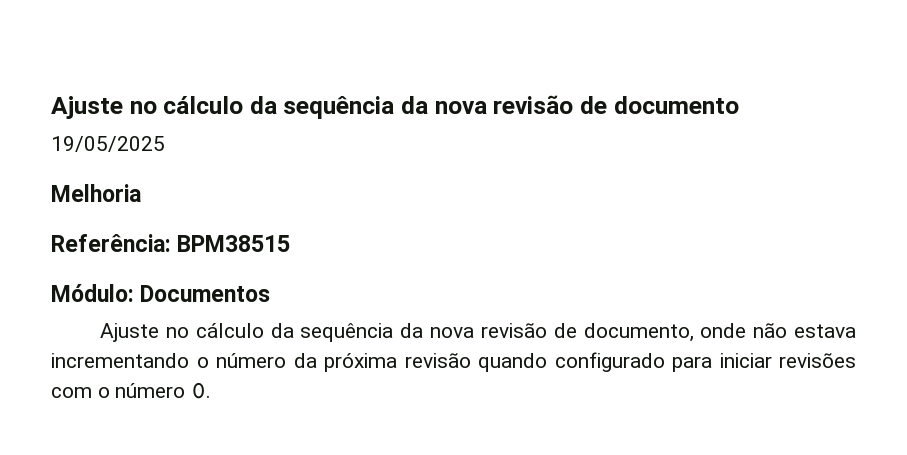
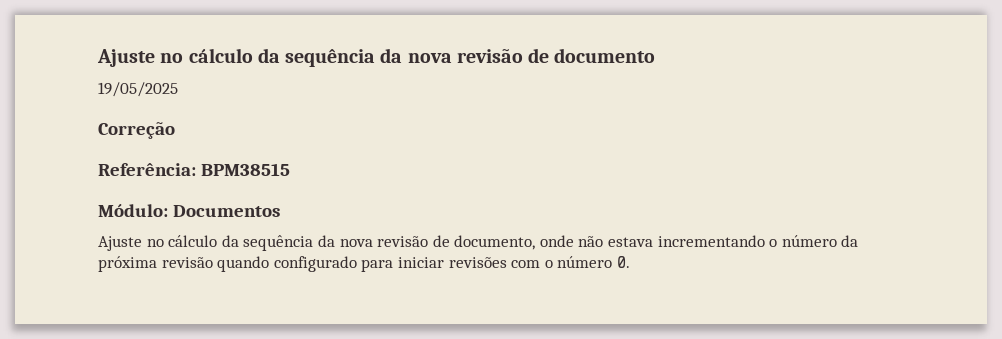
- Melhoria
+ Correção

